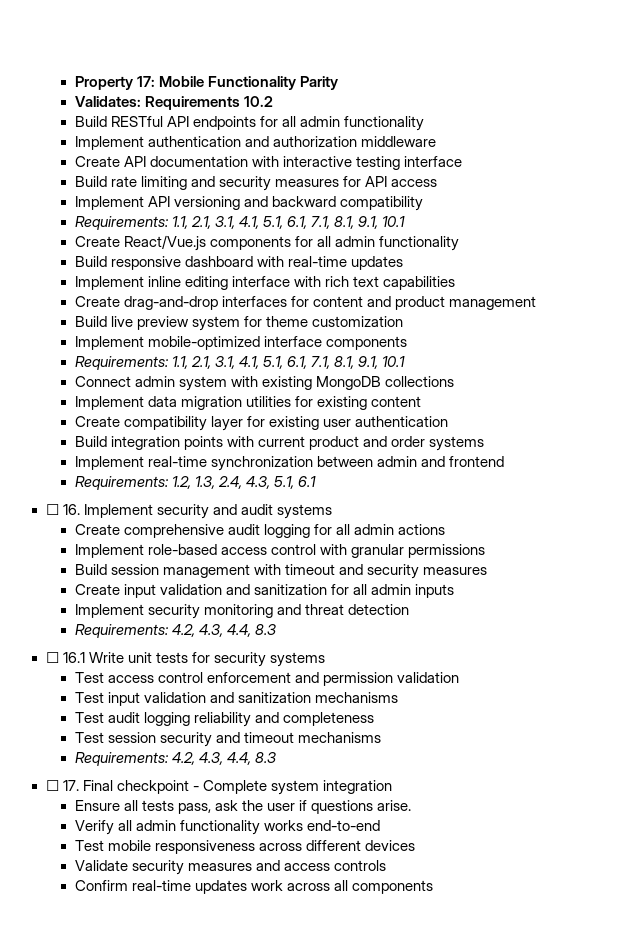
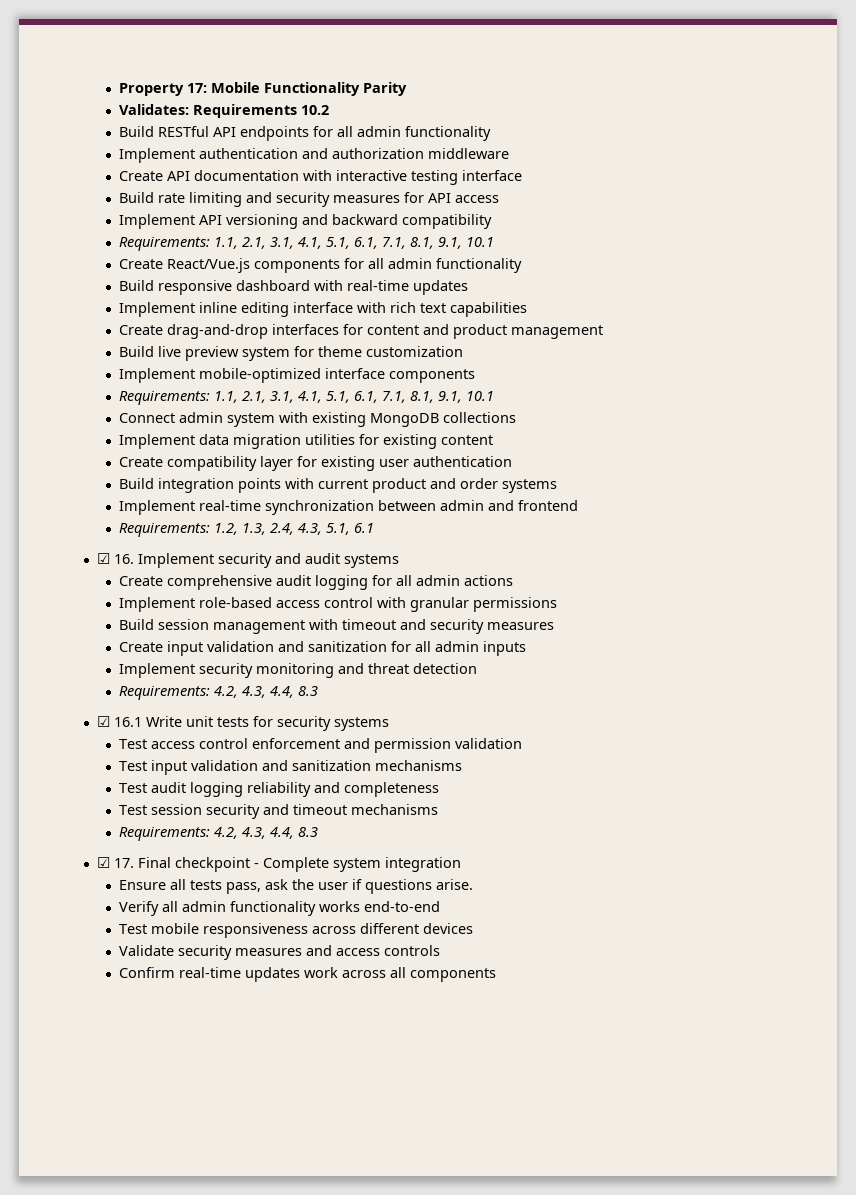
- ☐ 16. Implement security and audit systems
+ ☑ 16. Implement security and audit systems
- ☐ 16.1 Write unit tests for security systems
+ ☑ 16.1 Write unit tests for security systems
- ☐ 17. Final checkpoint - Complete system integration
+ ☑ 17. Final checkpoint - Complete system integration

